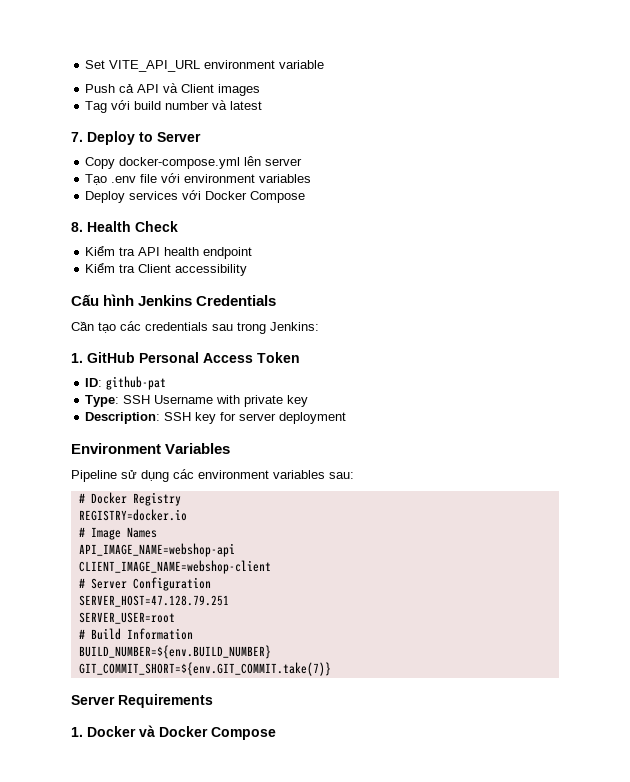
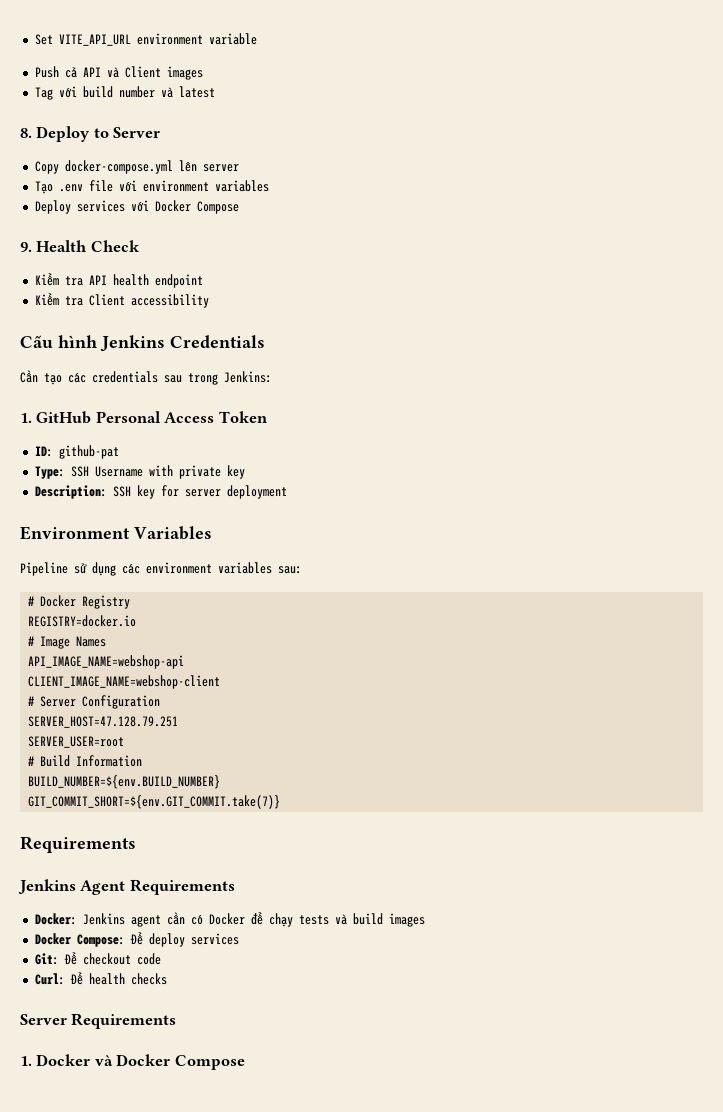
- 7. Deploy to Server
+ 8. Deploy to Server
- 8. Health Check
+ 9. Health Check
  GIT_COMMIT_SHORT=${env.GIT_COMMIT.take(7)}
+ Requirements
+ Jenkins Agent Requirements
+ Docker: Jenkins agent cần có Docker để chạy tests và build images
+ Docker Compose: Để deploy services
+ Git: Để checkout code
+ Curl: Để health checks

